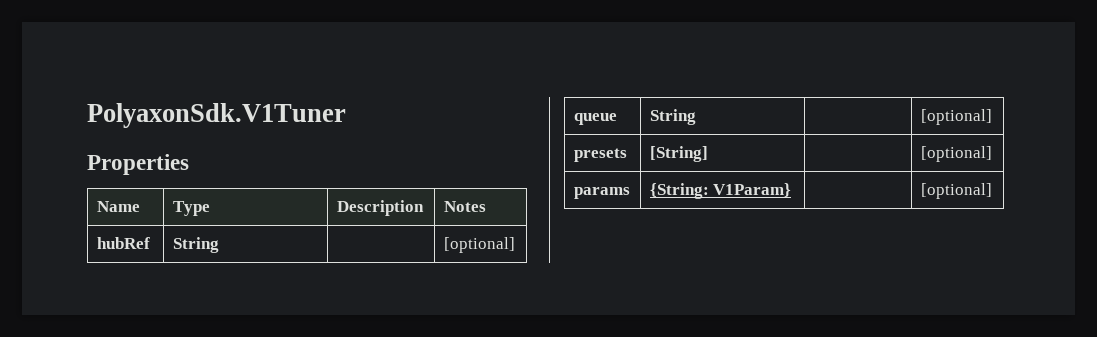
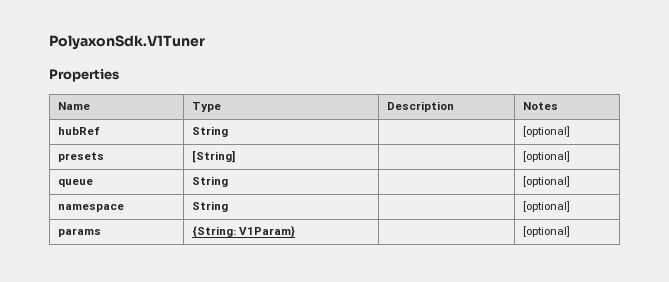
+ presets | [String] | | [optional]
- presets | [String] | | [optional]
+ namespace | String | | [optional]

